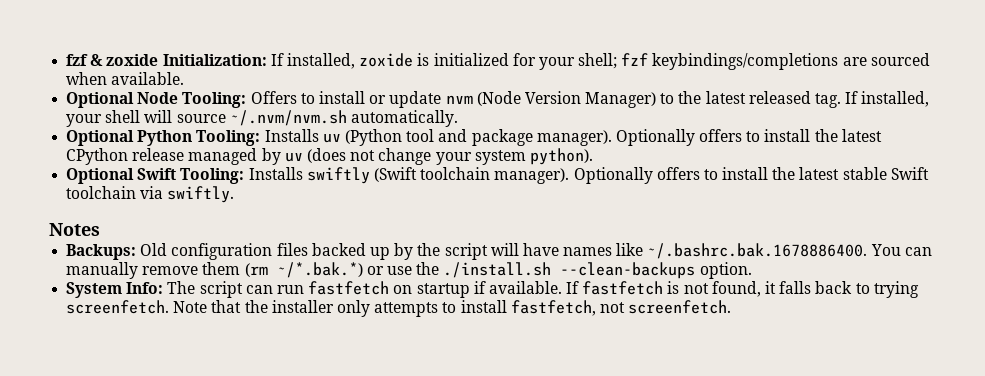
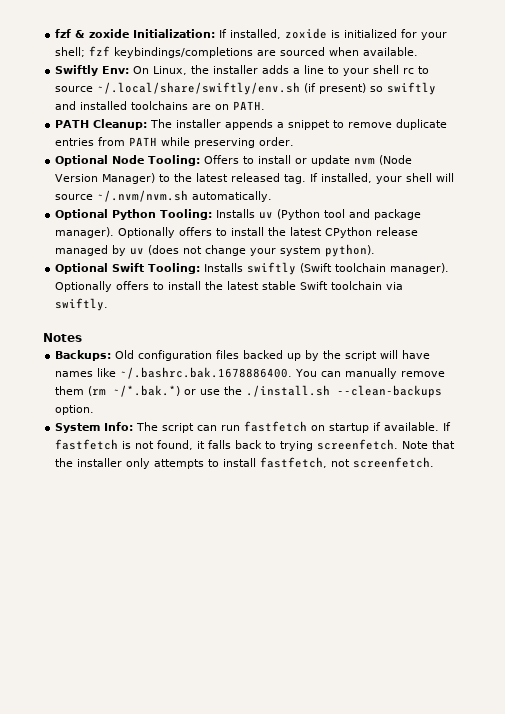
+ Swiftly Env: On Linux, the installer adds a line to your shell rc to source ~/.local/share/swiftly/env.sh (if present) so swiftly and installed toolchains are on PATH.
+ PATH Cleanup: The installer appends a snippet to remove duplicate entries from PATH while preserving order.

